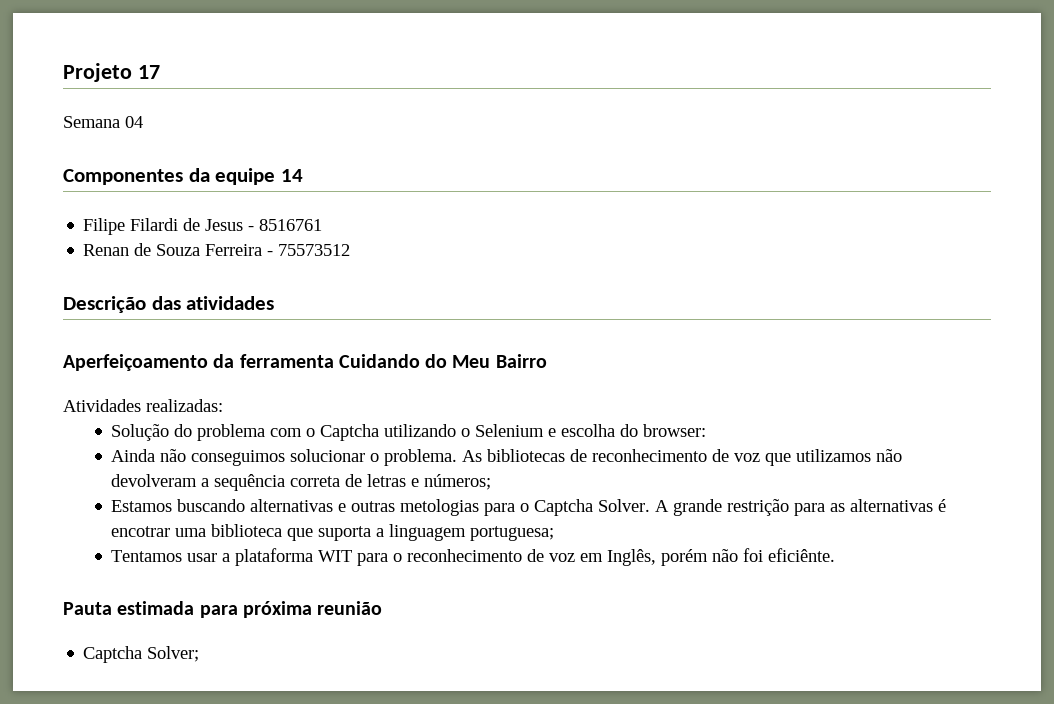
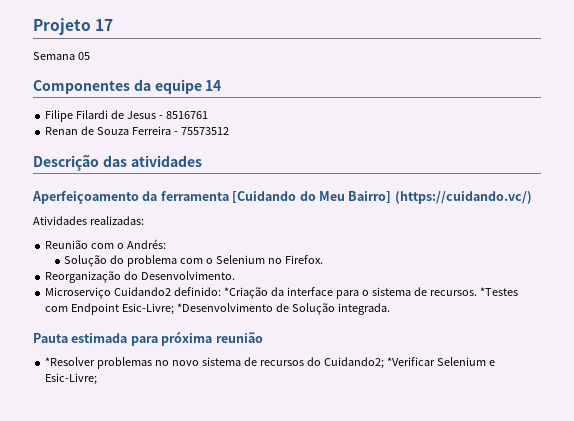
- Semana 04
+ Semana 05
- Aperfeiçoamento da ferramenta Cuidando do Meu Bairro
+ Aperfeiçoamento da ferramenta [Cuidando do Meu Bairro] (https://cuidando.vc/)
+ Reunião com o Andrés:
- Solução do problema com o Captcha utilizando o Selenium e escolha do browser:
- Ainda não conseguimos solucionar o problema. As bibliotecas de reconhecimento de voz que utilizamos não devolveram a sequência correta de letras e números;
- Estamos buscando alternativas e outras metologias para o Captcha Solver. A grande restrição para as alternativas é encotrar uma biblioteca que suporta a linguagem portuguesa;
- Tentamos usar a plataforma WIT para o reconhecimento de voz em Inglês, porém não foi eficiênte.
+ Solução do problema com o Selenium no Firefox.
+ Reorganização do Desenvolvimento.
+ Microserviço Cuidando2 definido: *Criação da interface para o sistema de recursos. *Testes com Endpoint Esic-Livre; *Desenvolvimento de Solução integrada.
- Captcha Solver;
+ *Resolver problemas no novo sistema de recursos do Cuidando2; *Verificar Selenium e Esic-Livre;

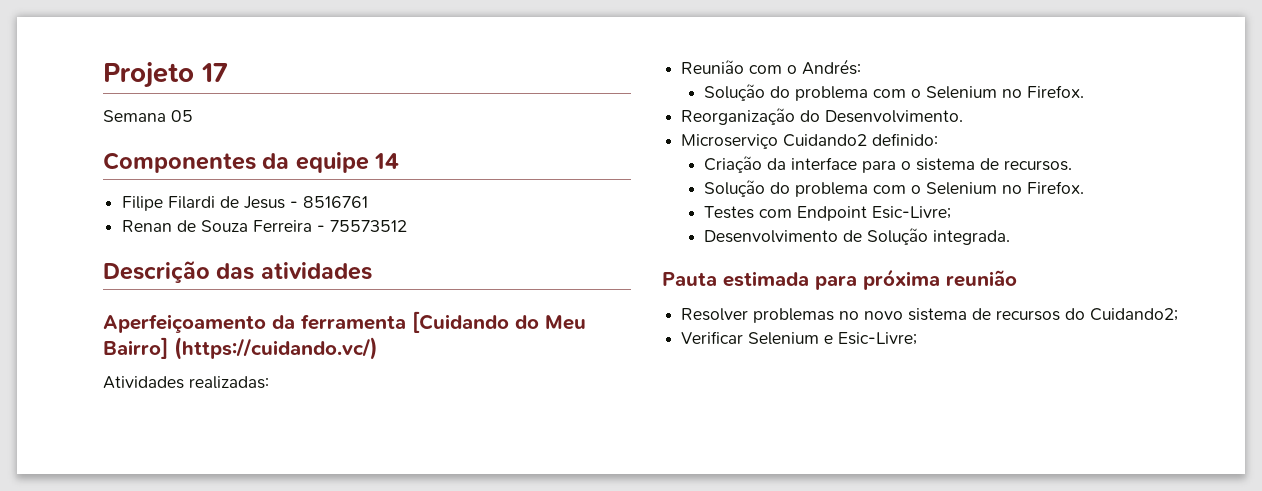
- Microserviço Cuidando2 definido: *Criação da interface para o sistema de recursos. *Testes com Endpoint Esic-Livre; *Desenvolvimento de Solução integrada.
+ Microserviço Cuidando2 definido:
+ Criação da interface para o sistema de recursos.
+ Solução do problema com o Selenium no Firefox.
+ Testes com Endpoint Esic-Livre;
+ Desenvolvimento de Solução integrada.
- *Resolver problemas no novo sistema de recursos do Cuidando2; *Verificar Selenium e Esic-Livre;
+ Resolver problemas no novo sistema de recursos do Cuidando2;
+ Verificar Selenium e Esic-Livre;

